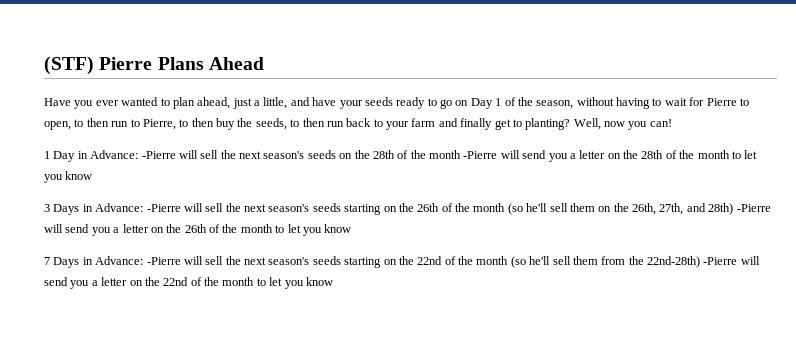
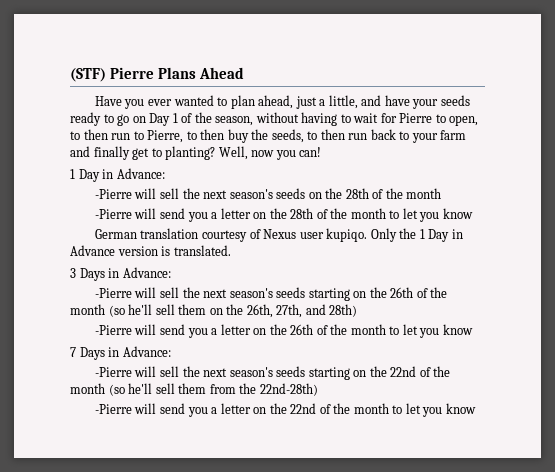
- 1 Day in Advance: -Pierre will sell the next season's seeds on the 28th of the month -Pierre will send you a letter on the 28th of the month to let you know
+ 1 Day in Advance:
+ -Pierre will sell the next season's seeds on the 28th of the month
+ -Pierre will send you a letter on the 28th of the month to let you know
+ German translation courtesy of Nexus user kupiqo. Only the 1 Day in Advance version is translated.
- 3 Days in Advance: -Pierre will sell the next season's seeds starting on the 26th of the month (so he'll sell them on the 26th, 27th, and 28th) -Pierre will send you a letter on the 26th of the month to let you know
+ 3 Days in Advance:
+ -Pierre will sell the next season's seeds starting on the 26th of the month (so he'll sell them on the 26th, 27th, and 28th)
+ -Pierre will send you a letter on the 26th of the month to let you know
- 7 Days in Advance: -Pierre will sell the next season's seeds starting on the 22nd of the month (so he'll sell them from the 22nd-28th) -Pierre will send you a letter on the 22nd of the month to let you know
+ 7 Days in Advance:
+ -Pierre will sell the next season's seeds starting on the 22nd of the month (so he'll sell them from the 22nd-28th)
+ -Pierre will send you a letter on the 22nd of the month to let you know

